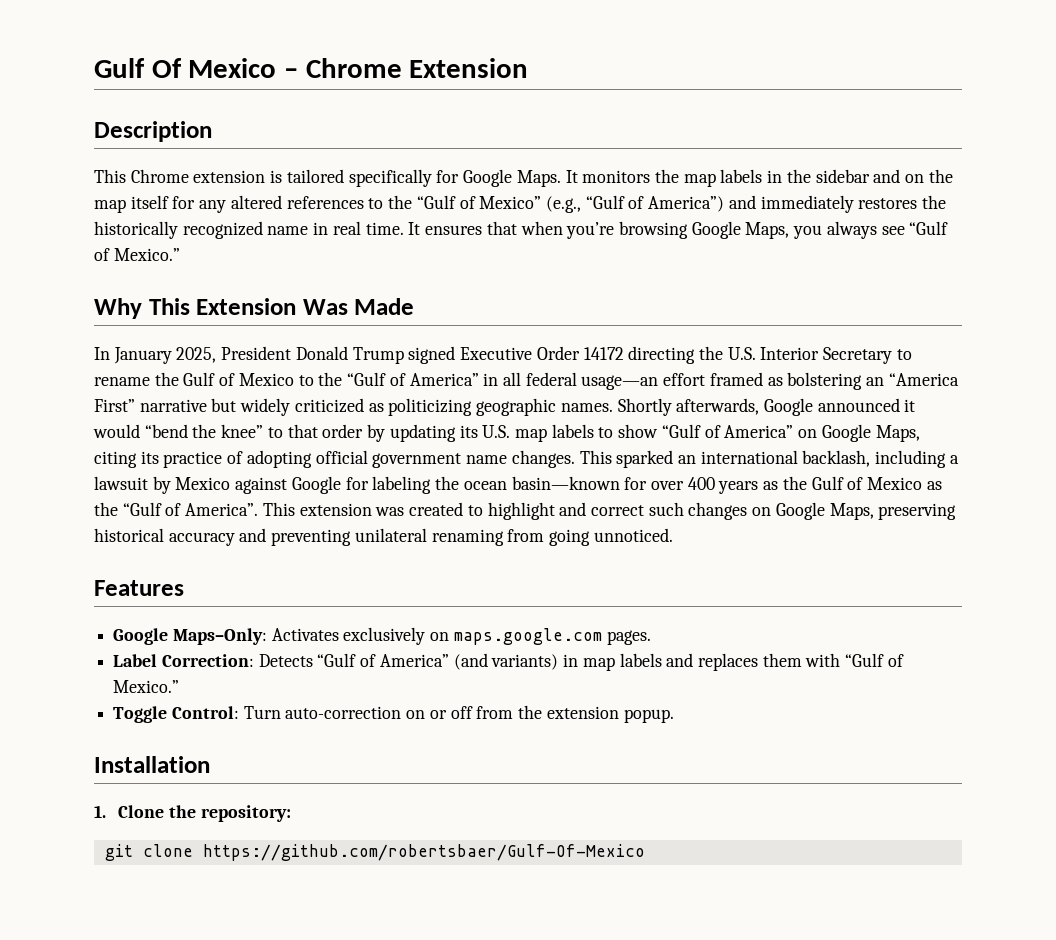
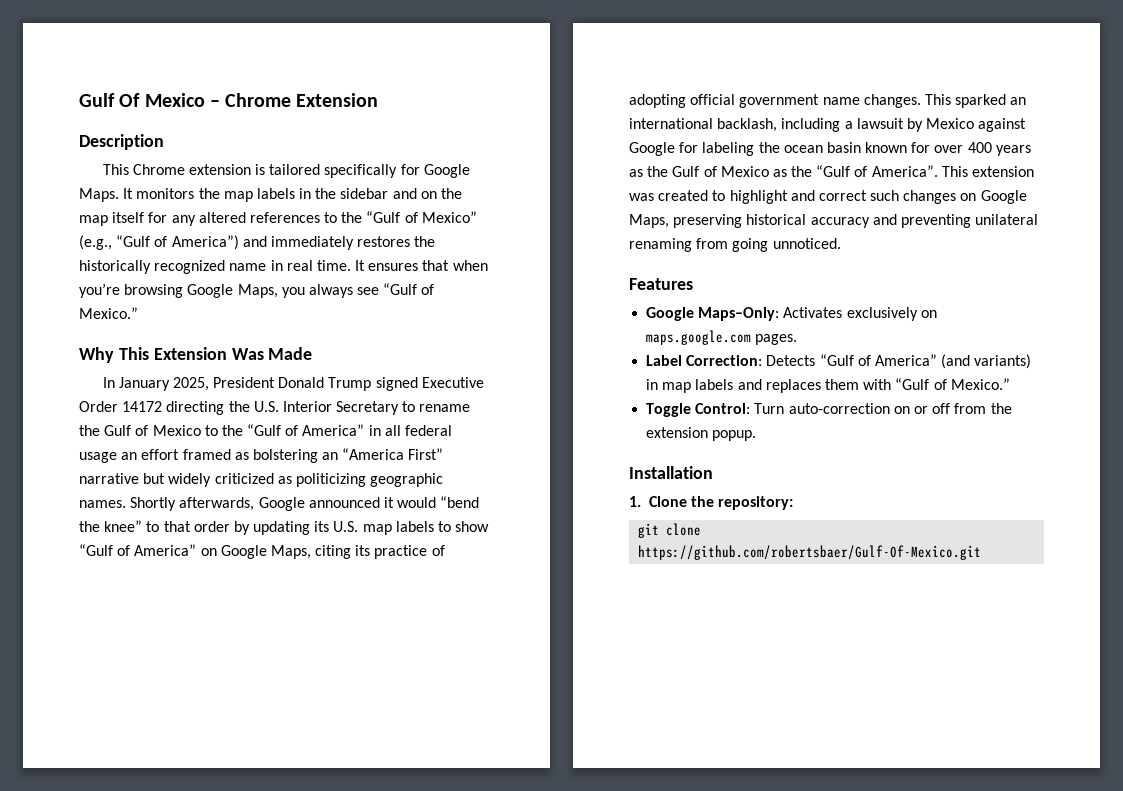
- In January 2025, President Donald Trump signed Executive Order 14172 directing the U.S. Interior Secretary to rename the Gulf of Mexico to the “Gulf of America” in all federal usage—an effort framed as bolstering an “America First” narrative but widely criticized as politicizing geographic names.
+ In January 2025, President Donald Trump signed Executive Order 14172 directing the U.S. Interior Secretary to rename the Gulf of Mexico to the “Gulf of America” in all federal usage an effort framed as bolstering an “America First” narrative but widely criticized as politicizing geographic names.
- This sparked an international backlash, including a lawsuit by Mexico against Google for labeling the ocean basin—known for over 400 years as the Gulf of Mexico as the “Gulf of America”.
+ This sparked an international backlash, including a lawsuit by Mexico against Google for labeling the ocean basin known for over 400 years as the Gulf of Mexico as the “Gulf of America”.
- git clone https://github.com/robertsbaer/Gulf-Of-Mexico
+ git clone https://github.com/robertsbaer/Gulf-Of-Mexico.git

